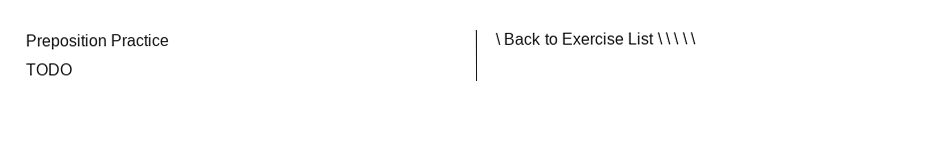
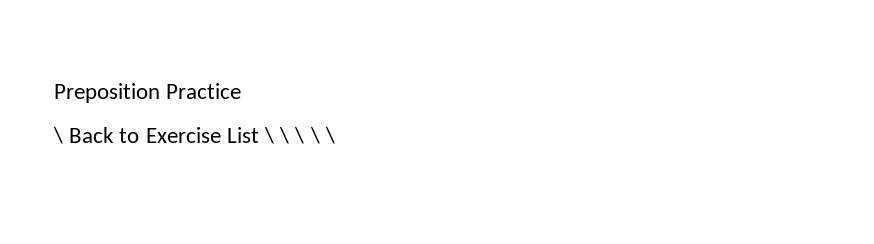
- TODO

